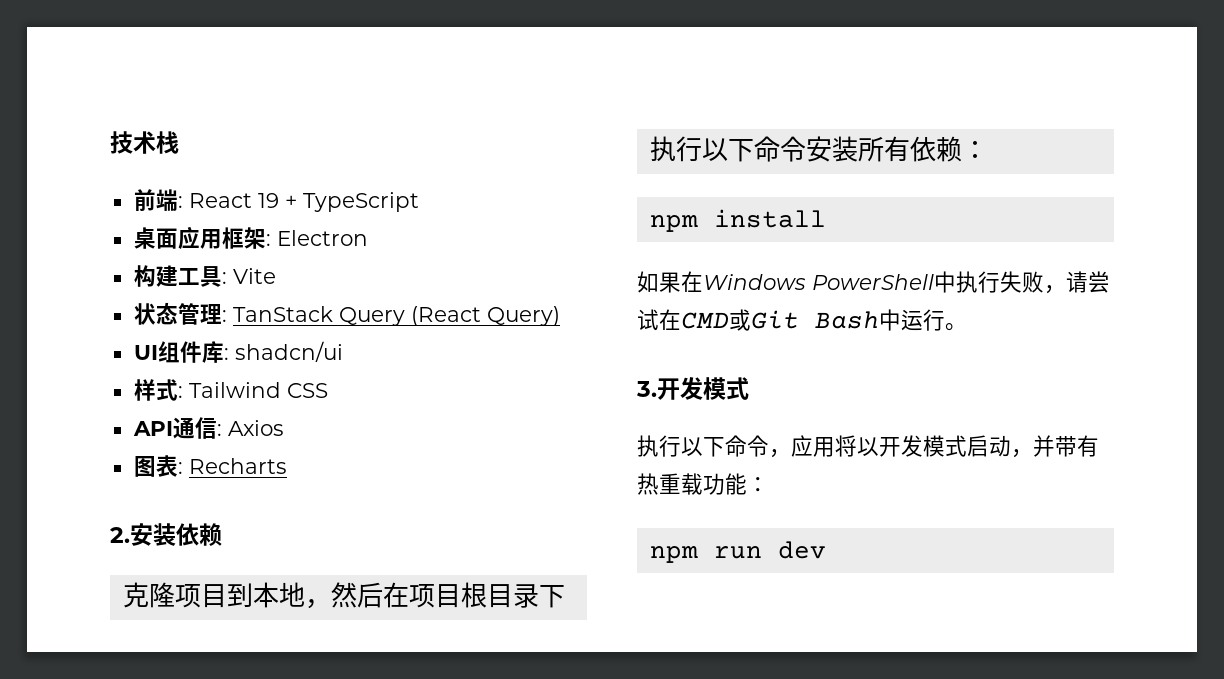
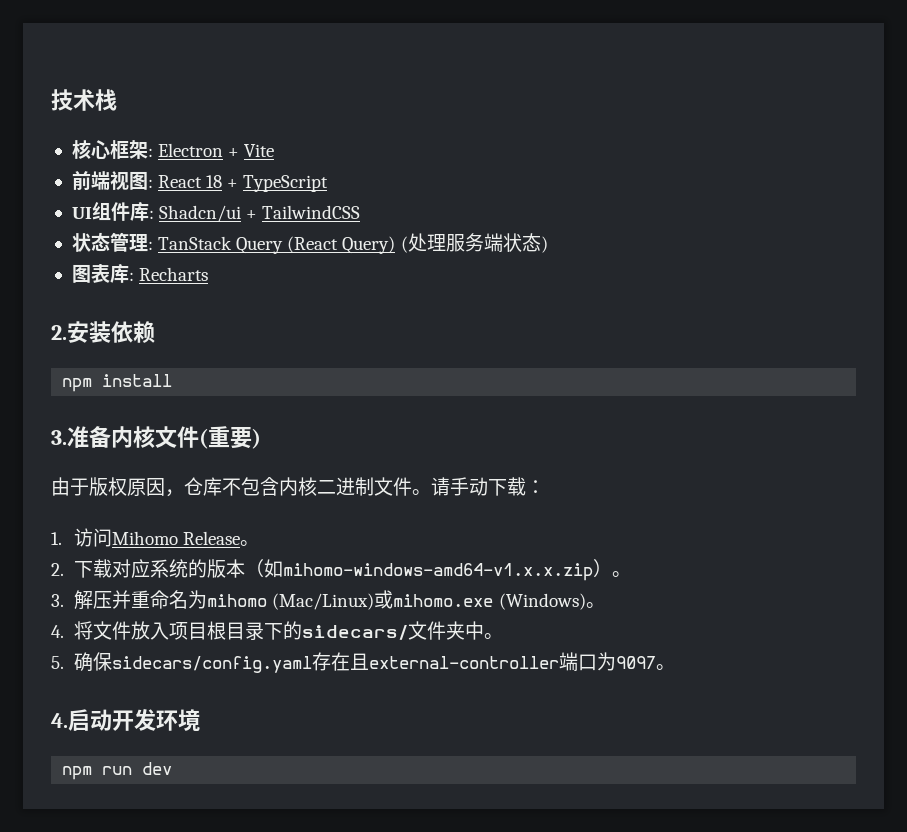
- 前端: React 19 + TypeScript
- 桌面应用框架: Electron
- 构建工具: Vite
+ 核心框架: Electron + Vite
+ 前端视图: React 18 + TypeScript
+ UI组件库: Shadcn/ui + TailwindCSS
- 状态管理: TanStack Query (React Query)
- UI组件库: shadcn/ui
- 样式: Tailwind CSS
- API通信: Axios
+ 状态管理: TanStack Query (React Query) (处理服务端状态)
- 图表: Recharts
+ 图表库: Recharts
- 克隆项目到本地，然后在项目根目录下执行以下命令安装所有依赖：
  npm install
- 如果在Windows PowerShell中执行失败，请尝试在CMD或Git Bash中运行。
- 3.开发模式
- 执行以下命令，应用将以开发模式启动，并带有热重载功能：
+ 3.准备内核文件(重要)
+ 由于版权原因，仓库不包含内核二进制文件。请手动下载：
+ 1.访问Mihomo Release。
+ 2.下载对应系统的版本（如mihomo-windows-amd64-v1.x.x.zip）。
+ 3.解压并重命名为mihomo (Mac/Linux)或mihomo.exe (Windows)。
+ 4.将文件放入项目根目录下的sidecars/文件夹中。
+ 5.确保sidecars/config.yaml存在且external-controller端口为9097。
+ 4.启动开发环境

